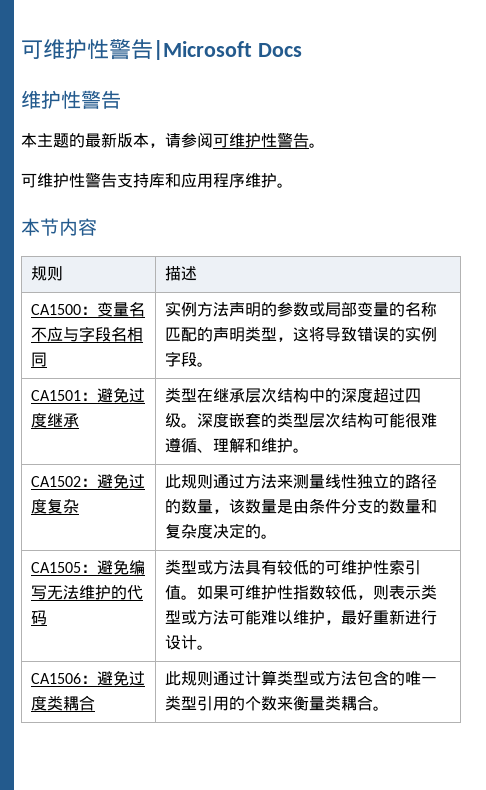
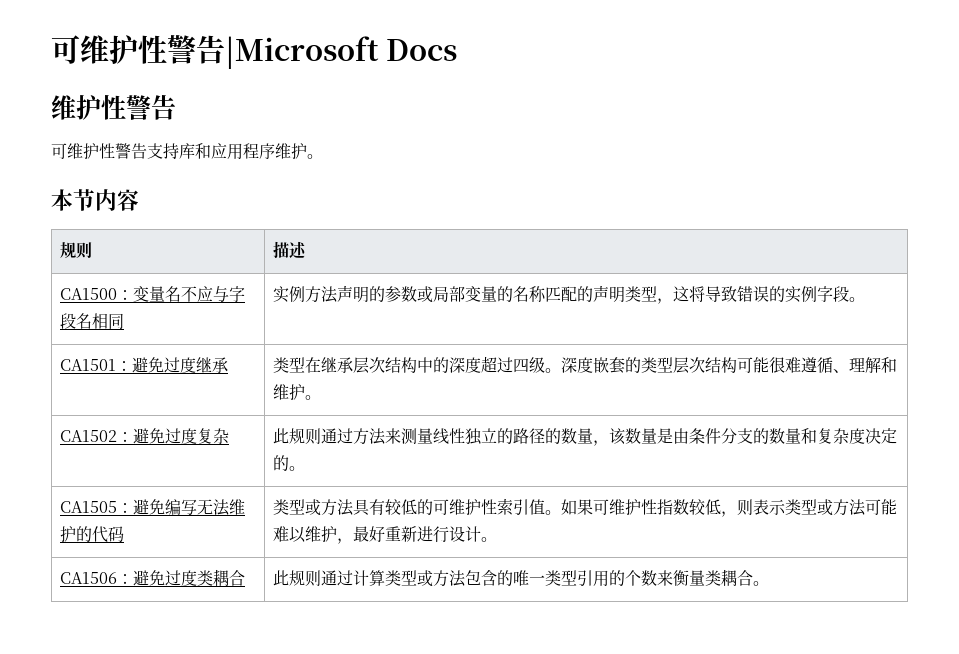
- 本主题的最新版本，请参阅可维护性警告。

